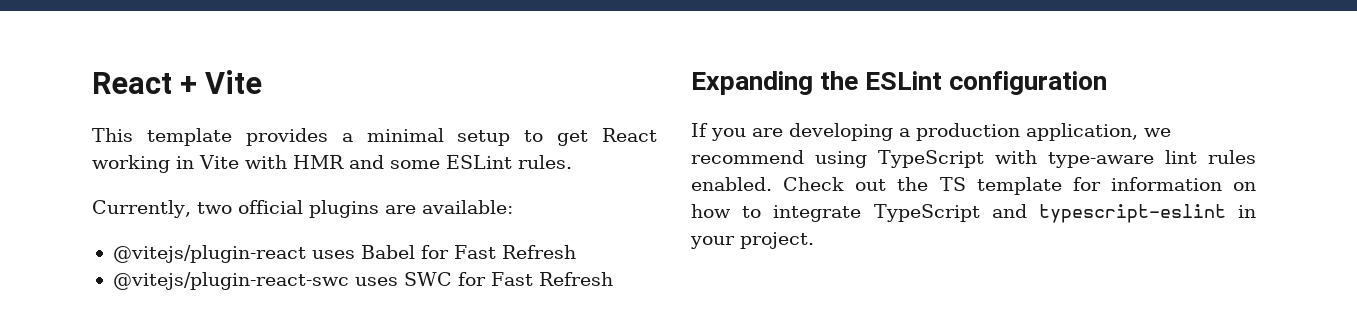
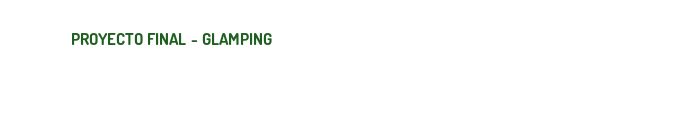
- React + Vite
- This template provides a minimal setup to get React working in Vite with HMR and some ESLint rules.
- Currently, two official plugins are available:
- @vitejs/plugin-react uses Babel for Fast Refresh
- @vitejs/plugin-react-swc uses SWC for Fast Refresh
- Expanding the ESLint configuration
- If you are developing a production application, we recommend using TypeScript with type-aware lint rules enabled. Check out the TS template for information on how to integrate TypeScript and typescript-eslint in your project.
+ PROYECTO FINAL - GLAMPING

